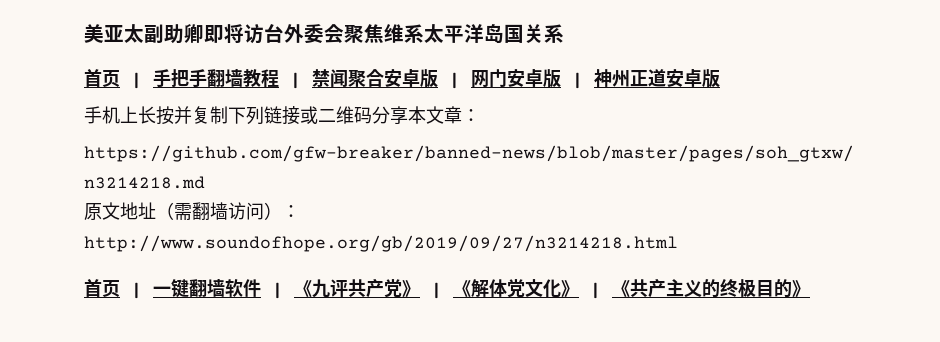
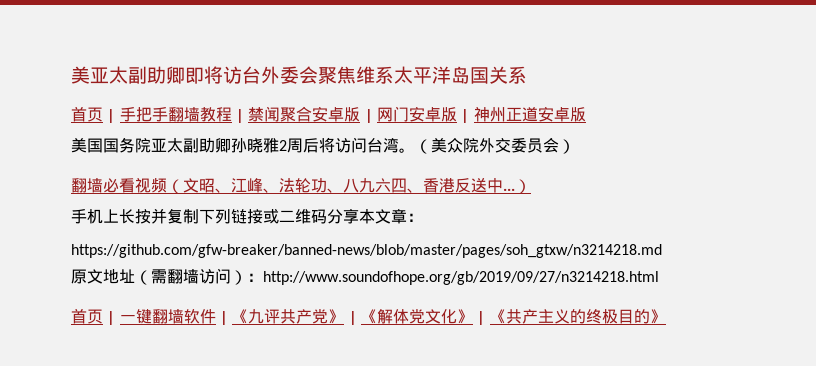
+ 美国国务院亚太副助卿孙晓雅2周后将访问台湾。（美众院外交委员会）
+ 翻墙必看视频（文昭、江峰、法轮功、八九六四、香港反送中...）

